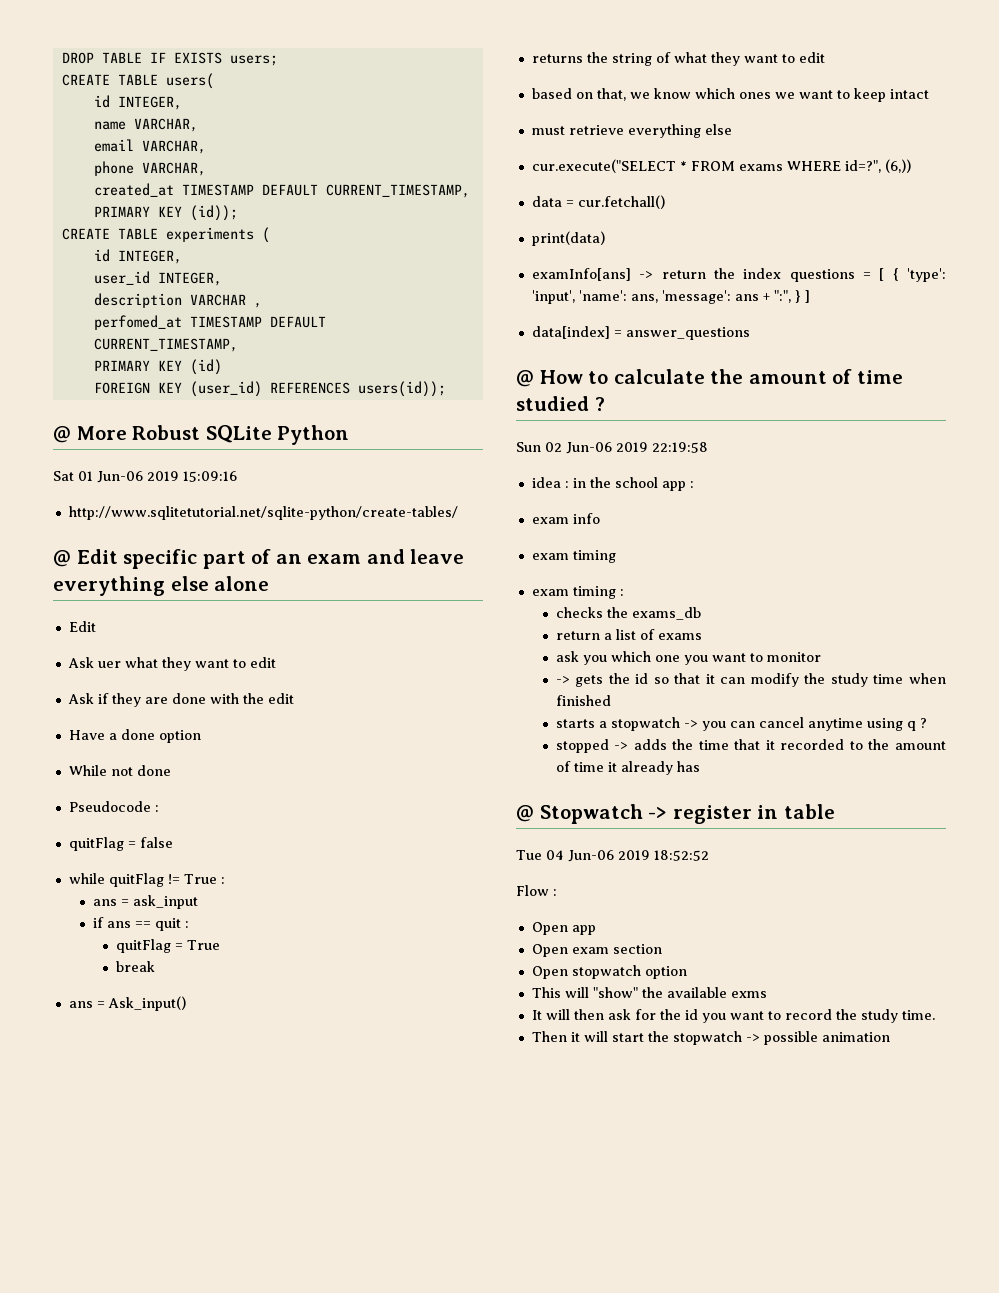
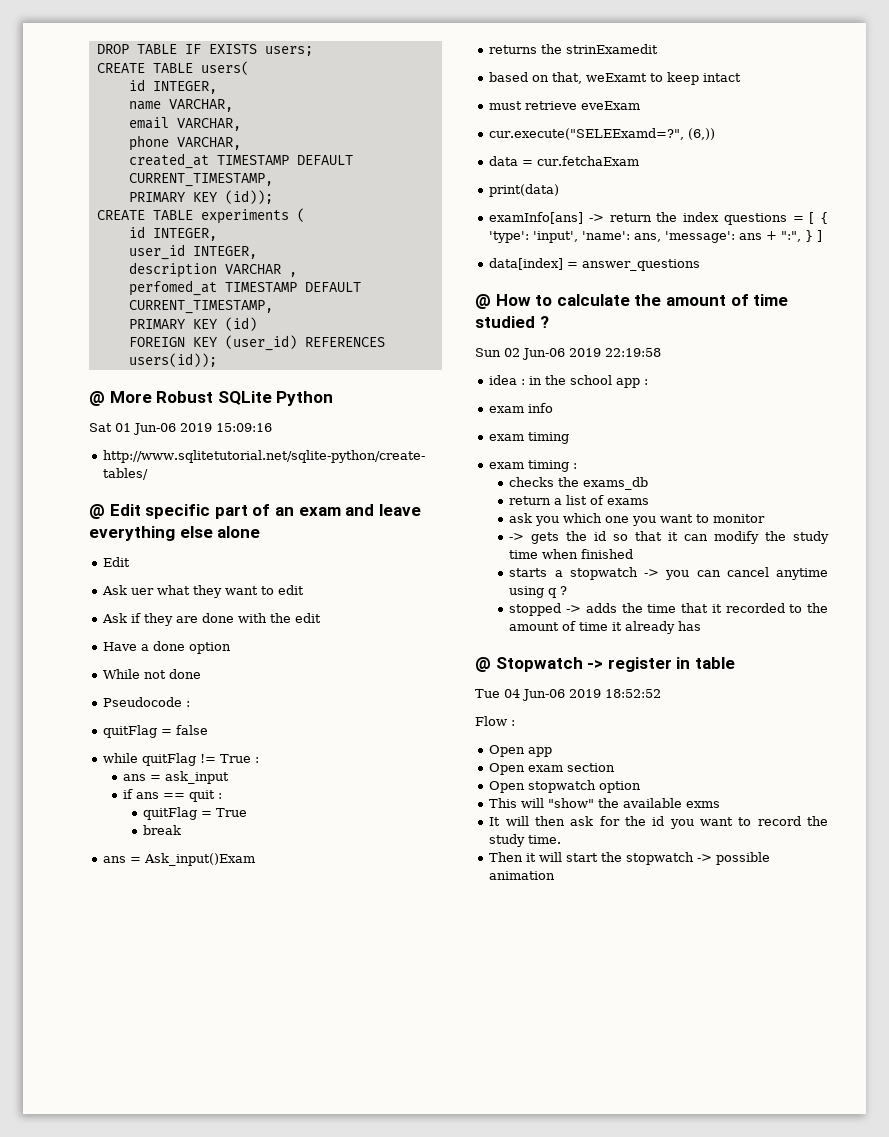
- ans = Ask_input()
+ ans = Ask_input()Exam
- returns the string of what they want to edit
- based on that, we know which ones we want to keep intact
+ returns the strinExamedit
+ based on that, weExamt to keep intact
- must retrieve everything else
- cur.execute("SELECT * FROM exams WHERE id=?", (6,))
+ must retrieve eveExam
+ cur.execute("SELEExamd=?", (6,))
- data = cur.fetchall()
+ data = cur.fetchaExam

